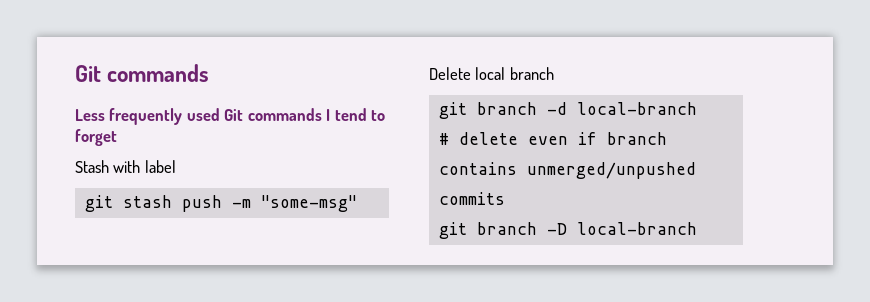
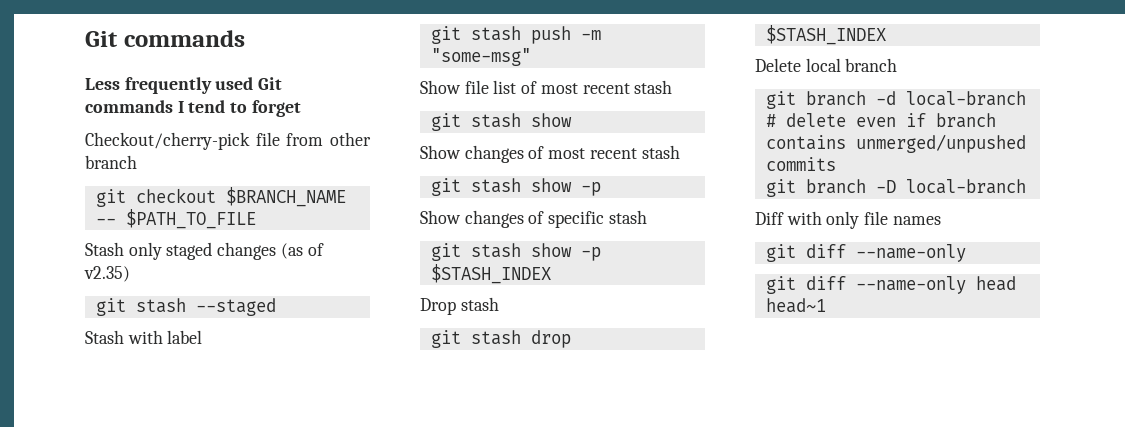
+ Checkout/cherry-pick file from other branch
+ git checkout $BRANCH_NAME -- $PATH_TO_FILE
+ Stash only staged changes (as of v2.35)
+ git stash --staged
+ Show file list of most recent stash
+ git stash show
+ Show changes of most recent stash
+ git stash show -p
+ Show changes of specific stash
+ git stash show -p $STASH_INDEX
+ Drop stash
+ git stash drop $STASH_INDEX
+ Diff with only file names
+ git diff --name-only
+ git diff --name-only head head~1

